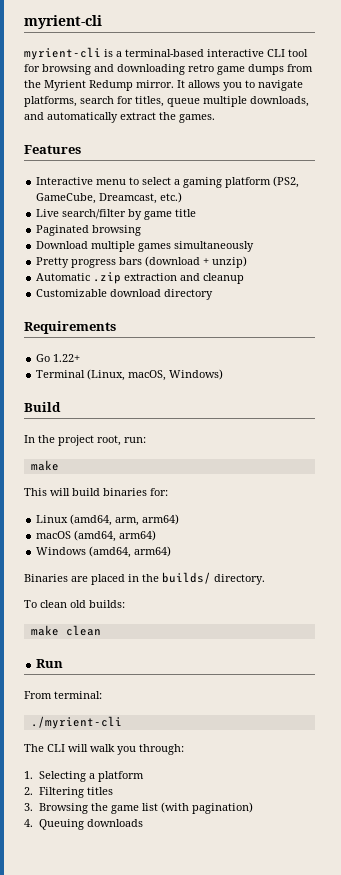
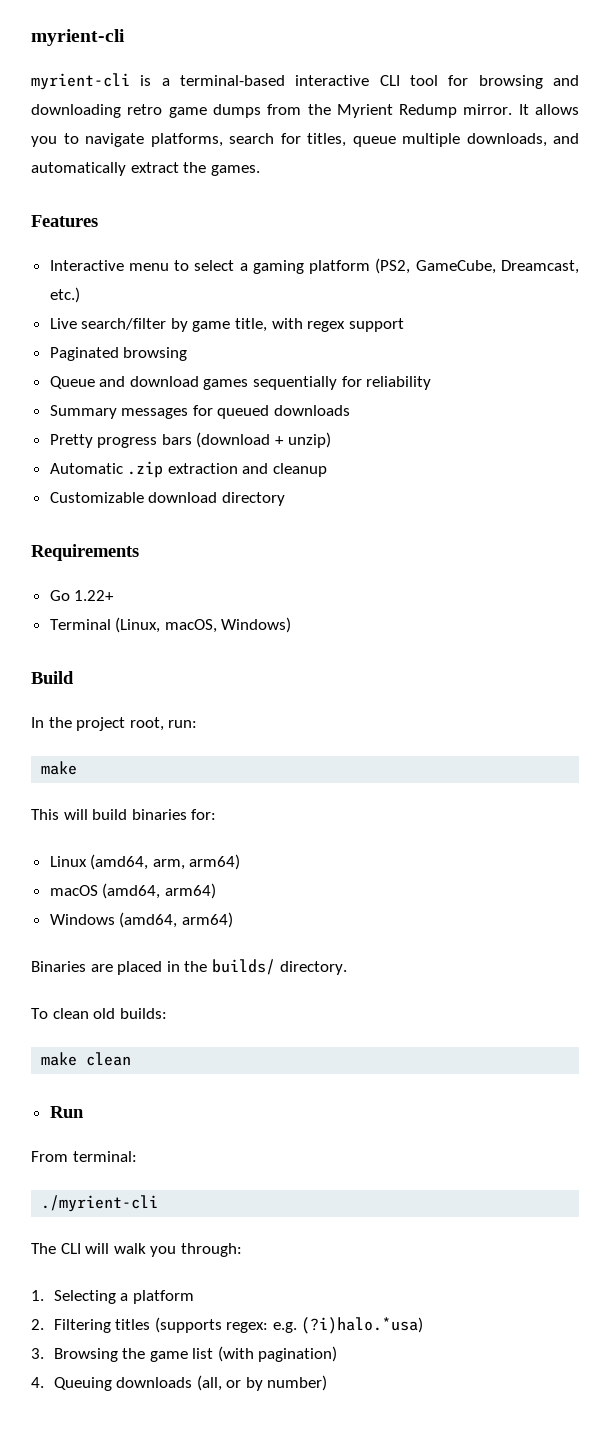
- Live search/filter by game title
+ Live search/filter by game title, with regex support
  Paginated browsing
- Download multiple games simultaneously
+ Queue and download games sequentially for reliability
+ Summary messages for queued downloads
- 2. Filtering titles
+ 2. Filtering titles (supports regex: e.g. (?i)halo.*usa)
- 4. Queuing downloads
+ 4. Queuing downloads (all, or by number)

